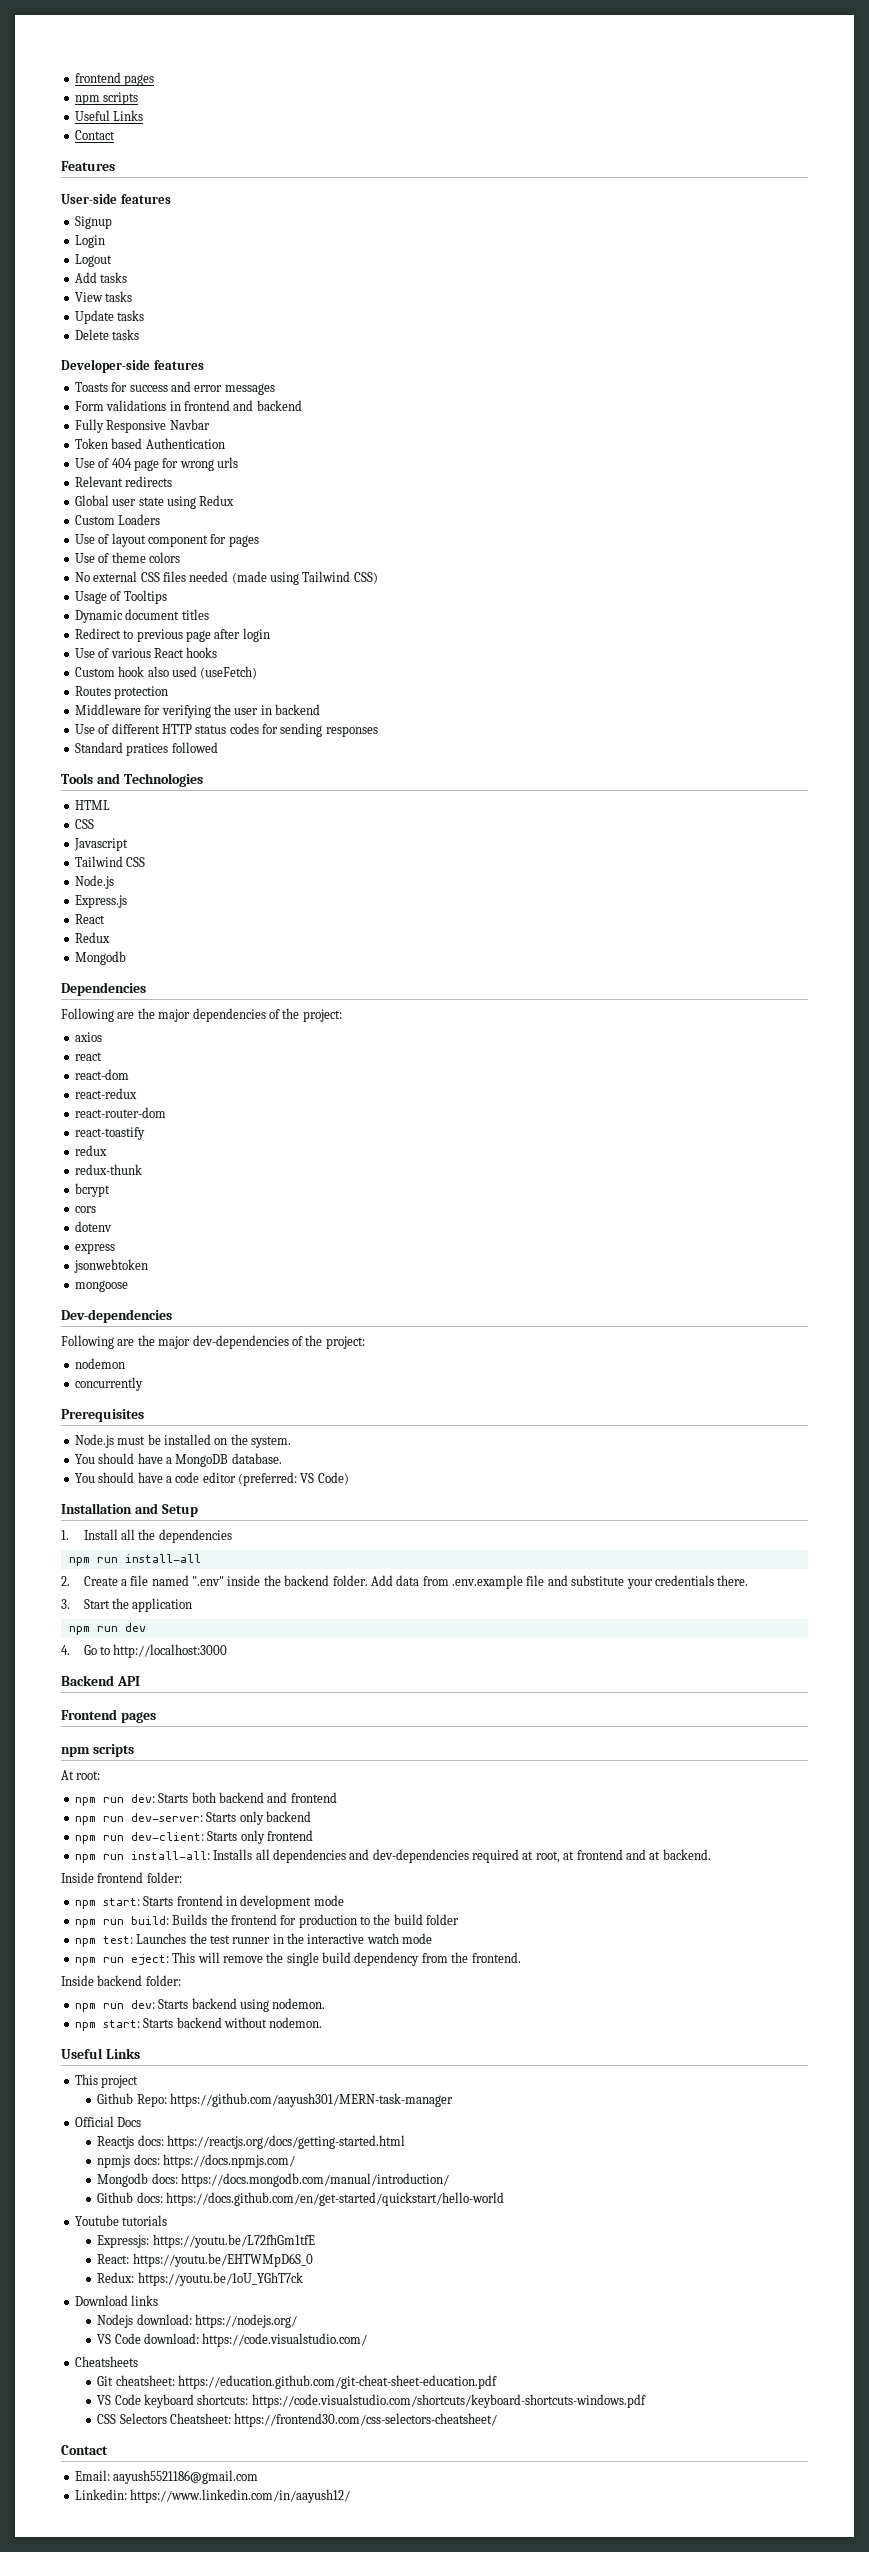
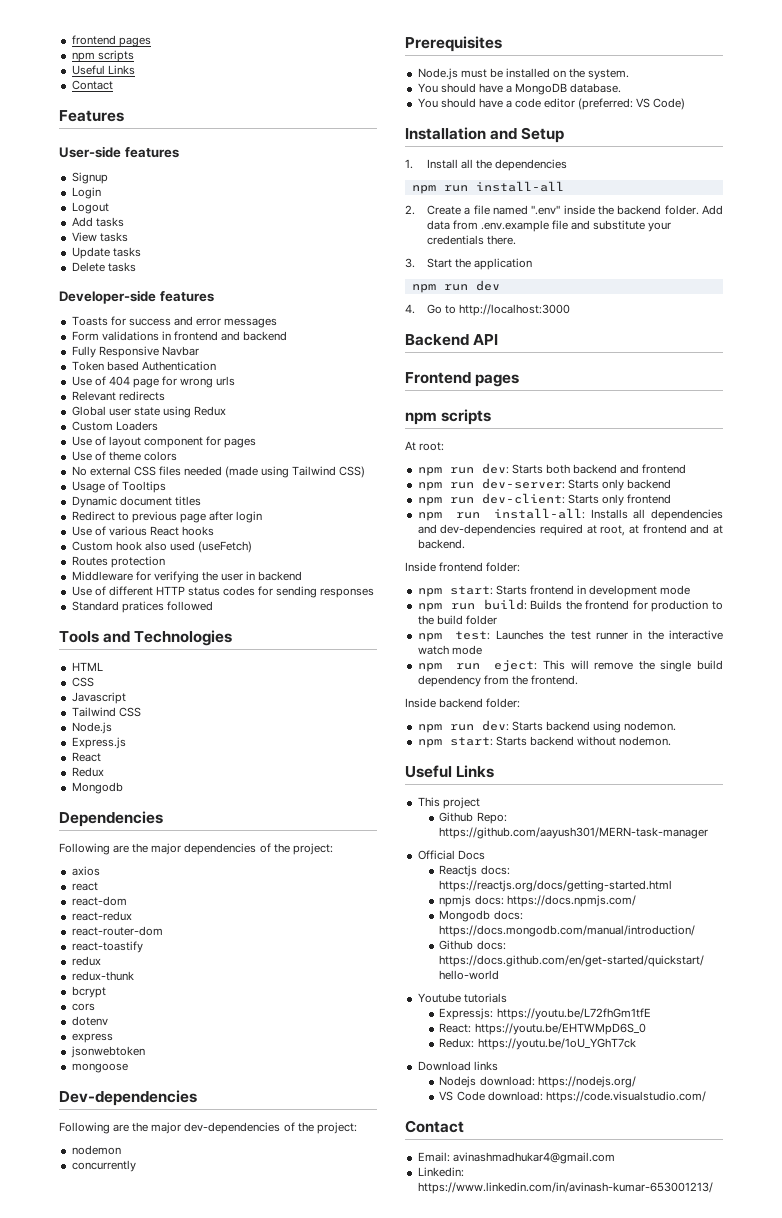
- Cheatsheets
- Git cheatsheet: https://education.github.com/git-cheat-sheet-education.pdf
- VS Code keyboard shortcuts: https://code.visualstudio.com/shortcuts/keyboard-shortcuts-windows.pdf
- CSS Selectors Cheatsheet: https://frontend30.com/css-selectors-cheatsheet/
- Email: aayush5521186@gmail.com
+ Email: avinashmadhukar4@gmail.com
- Linkedin: https://www.linkedin.com/in/aayush12/
+ Linkedin: https://www.linkedin.com/in/avinash-kumar-653001213/

